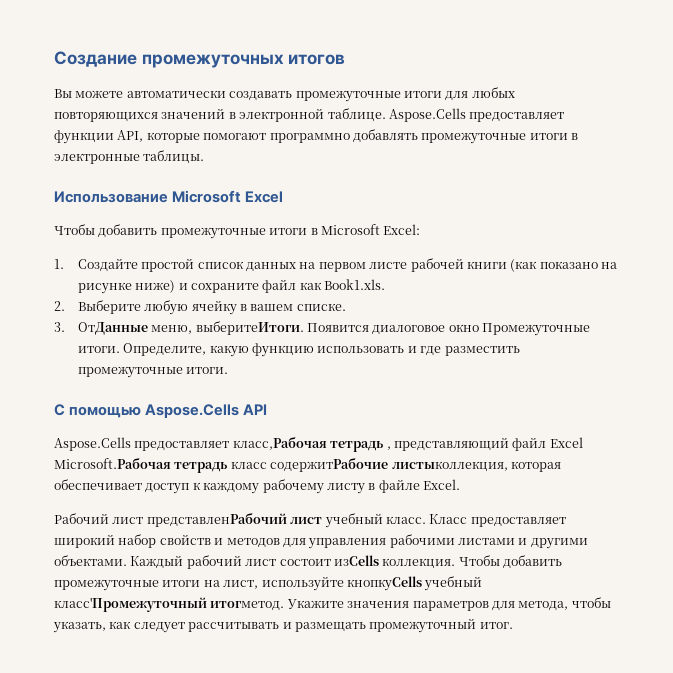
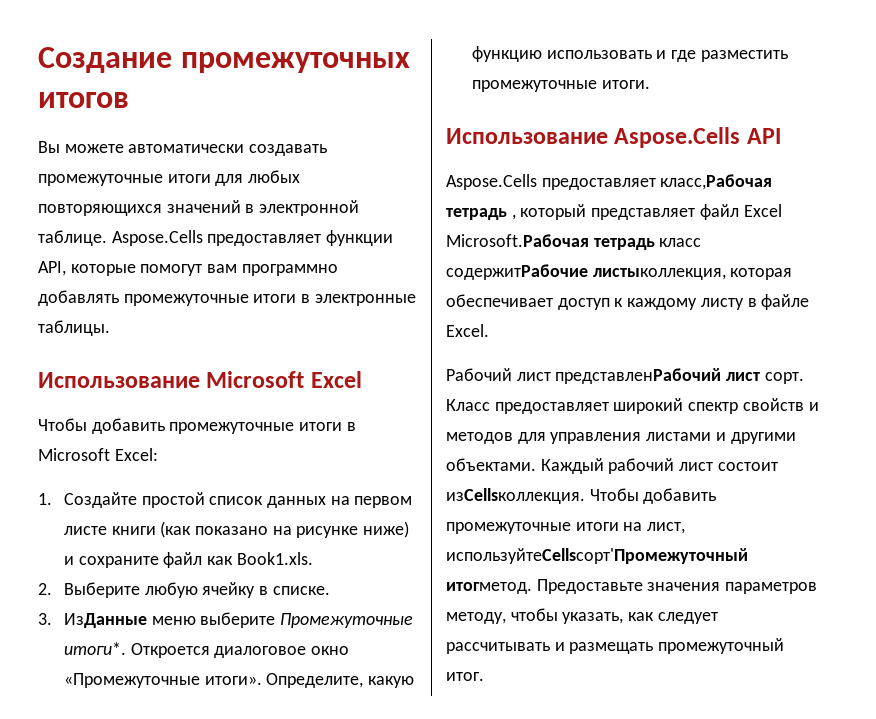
- Aspose.Cells предоставляет функции API, которые помогают программно добавлять промежуточные итоги в электронные таблицы.
+ Aspose.Cells предоставляет функции API, которые помогут вам программно добавлять промежуточные итоги в электронные таблицы.
- 1. Создайте простой список данных на первом листе рабочей книги (как показано на рисунке ниже) и сохраните файл как Book1.xls.
+ 1. Создайте простой список данных на первом листе книги (как показано на рисунке ниже) и сохраните файл как Book1.xls.
- 2. Выберите любую ячейку в вашем списке.
+ 2. Выберите любую ячейку в списке.
- 3. ОтДанные меню, выберитеИтоги. Появится диалоговое окно Промежуточные итоги.
+ 3. ИзДанные меню выберите Промежуточные итоги*. Откроется диалоговое окно «Промежуточные итоги».
- С помощью Aspose.Cells API
+ Использование Aspose.Cells API
- Aspose.Cells предоставляет класс,Рабочая тетрадь , представляющий файл Excel Microsoft.Рабочая тетрадь класс содержитРабочие листыколлекция, которая обеспечивает доступ к каждому рабочему листу в файле Excel.
+ Aspose.Cells предоставляет класс,Рабочая тетрадь , который представляет файл Excel Microsoft.Рабочая тетрадь класс содержитРабочие листыколлекция, которая обеспечивает доступ к каждому листу в файле Excel.
- Рабочий лист представленРабочий лист учебный класс.
+ Рабочий лист представленРабочий лист сорт.
- Класс предоставляет широкий набор свойств и методов для управления рабочими листами и другими объектами.
+ Класс предоставляет широкий спектр свойств и методов для управления листами и другими объектами.
- Каждый рабочий лист состоит изCells коллекция.
+ Каждый рабочий лист состоит изCellsколлекция.
- Чтобы добавить промежуточные итоги на лист, используйте кнопкуCells учебный класс'Промежуточный итогметод. Укажите значения параметров для метода, чтобы указать, как следует рассчитывать и размещать промежуточный итог.
+ Чтобы добавить промежуточные итоги на лист, используйтеCellsсорт'Промежуточный итогметод. Предоставьте значения параметров методу, чтобы указать, как следует рассчитывать и размещать промежуточный итог.

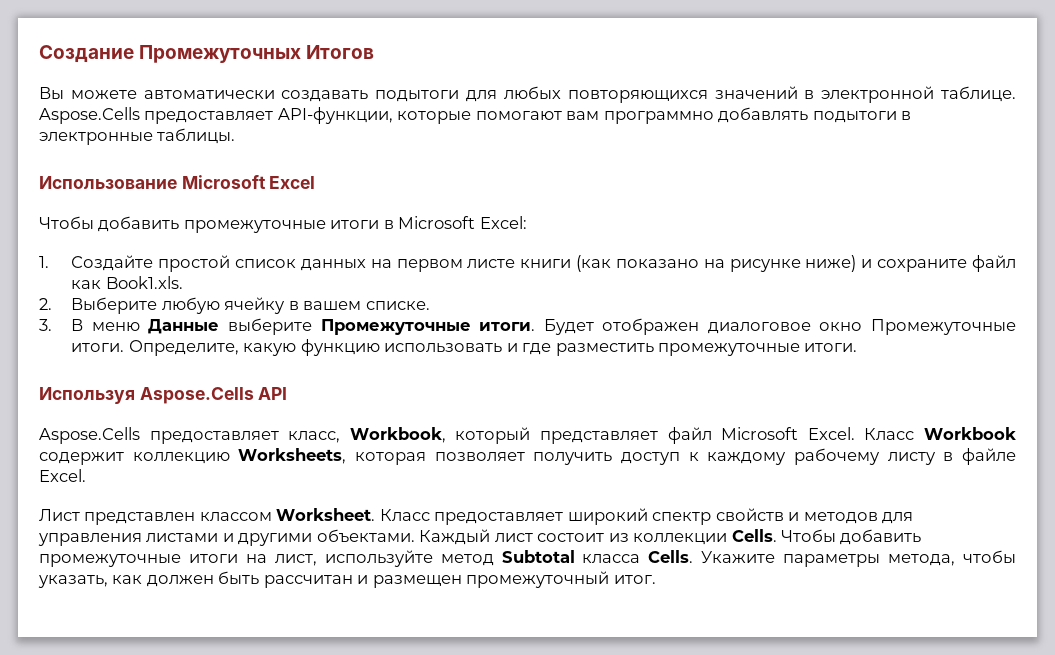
- Создание промежуточных итогов
+ Создание Промежуточных Итогов
- Вы можете автоматически создавать промежуточные итоги для любых повторяющихся значений в электронной таблице.
+ Вы можете автоматически создавать подытоги для любых повторяющихся значений в электронной таблице.
- Aspose.Cells предоставляет функции API, которые помогут вам программно добавлять промежуточные итоги в электронные таблицы.
+ Aspose.Cells предоставляет API-функции, которые помогают вам программно добавлять подытоги в электронные таблицы.
- 2. Выберите любую ячейку в списке.
+ 2. Выберите любую ячейку в вашем списке.
- 3. ИзДанные меню выберите Промежуточные итоги*. Откроется диалоговое окно «Промежуточные итоги».
+ 3. В меню Данные выберите Промежуточные итоги. Будет отображен диалоговое окно Промежуточные итоги.
- Использование Aspose.Cells API
+ Используя Aspose.Cells API
- Aspose.Cells предоставляет класс,Рабочая тетрадь , который представляет файл Excel Microsoft.Рабочая тетрадь класс содержитРабочие листыколлекция, которая обеспечивает доступ к каждому листу в файле Excel.
+ Aspose.Cells предоставляет класс, Workbook, который представляет файл Microsoft Excel. Класс Workbook содержит коллекцию Worksheets, которая позволяет получить доступ к каждому рабочему листу в файле Excel.
- Рабочий лист представленРабочий лист сорт.
+ Лист представлен классом Worksheet.
- Каждый рабочий лист состоит изCellsколлекция.
+ Каждый лист состоит из коллекции Cells.
- Чтобы добавить промежуточные итоги на лист, используйтеCellsсорт'Промежуточный итогметод. Предоставьте значения параметров методу, чтобы указать, как следует рассчитывать и размещать промежуточный итог.
+ Чтобы добавить промежуточные итоги на лист, используйте метод Subtotal класса Cells. Укажите параметры метода, чтобы указать, как должен быть рассчитан и размещен промежуточный итог.

